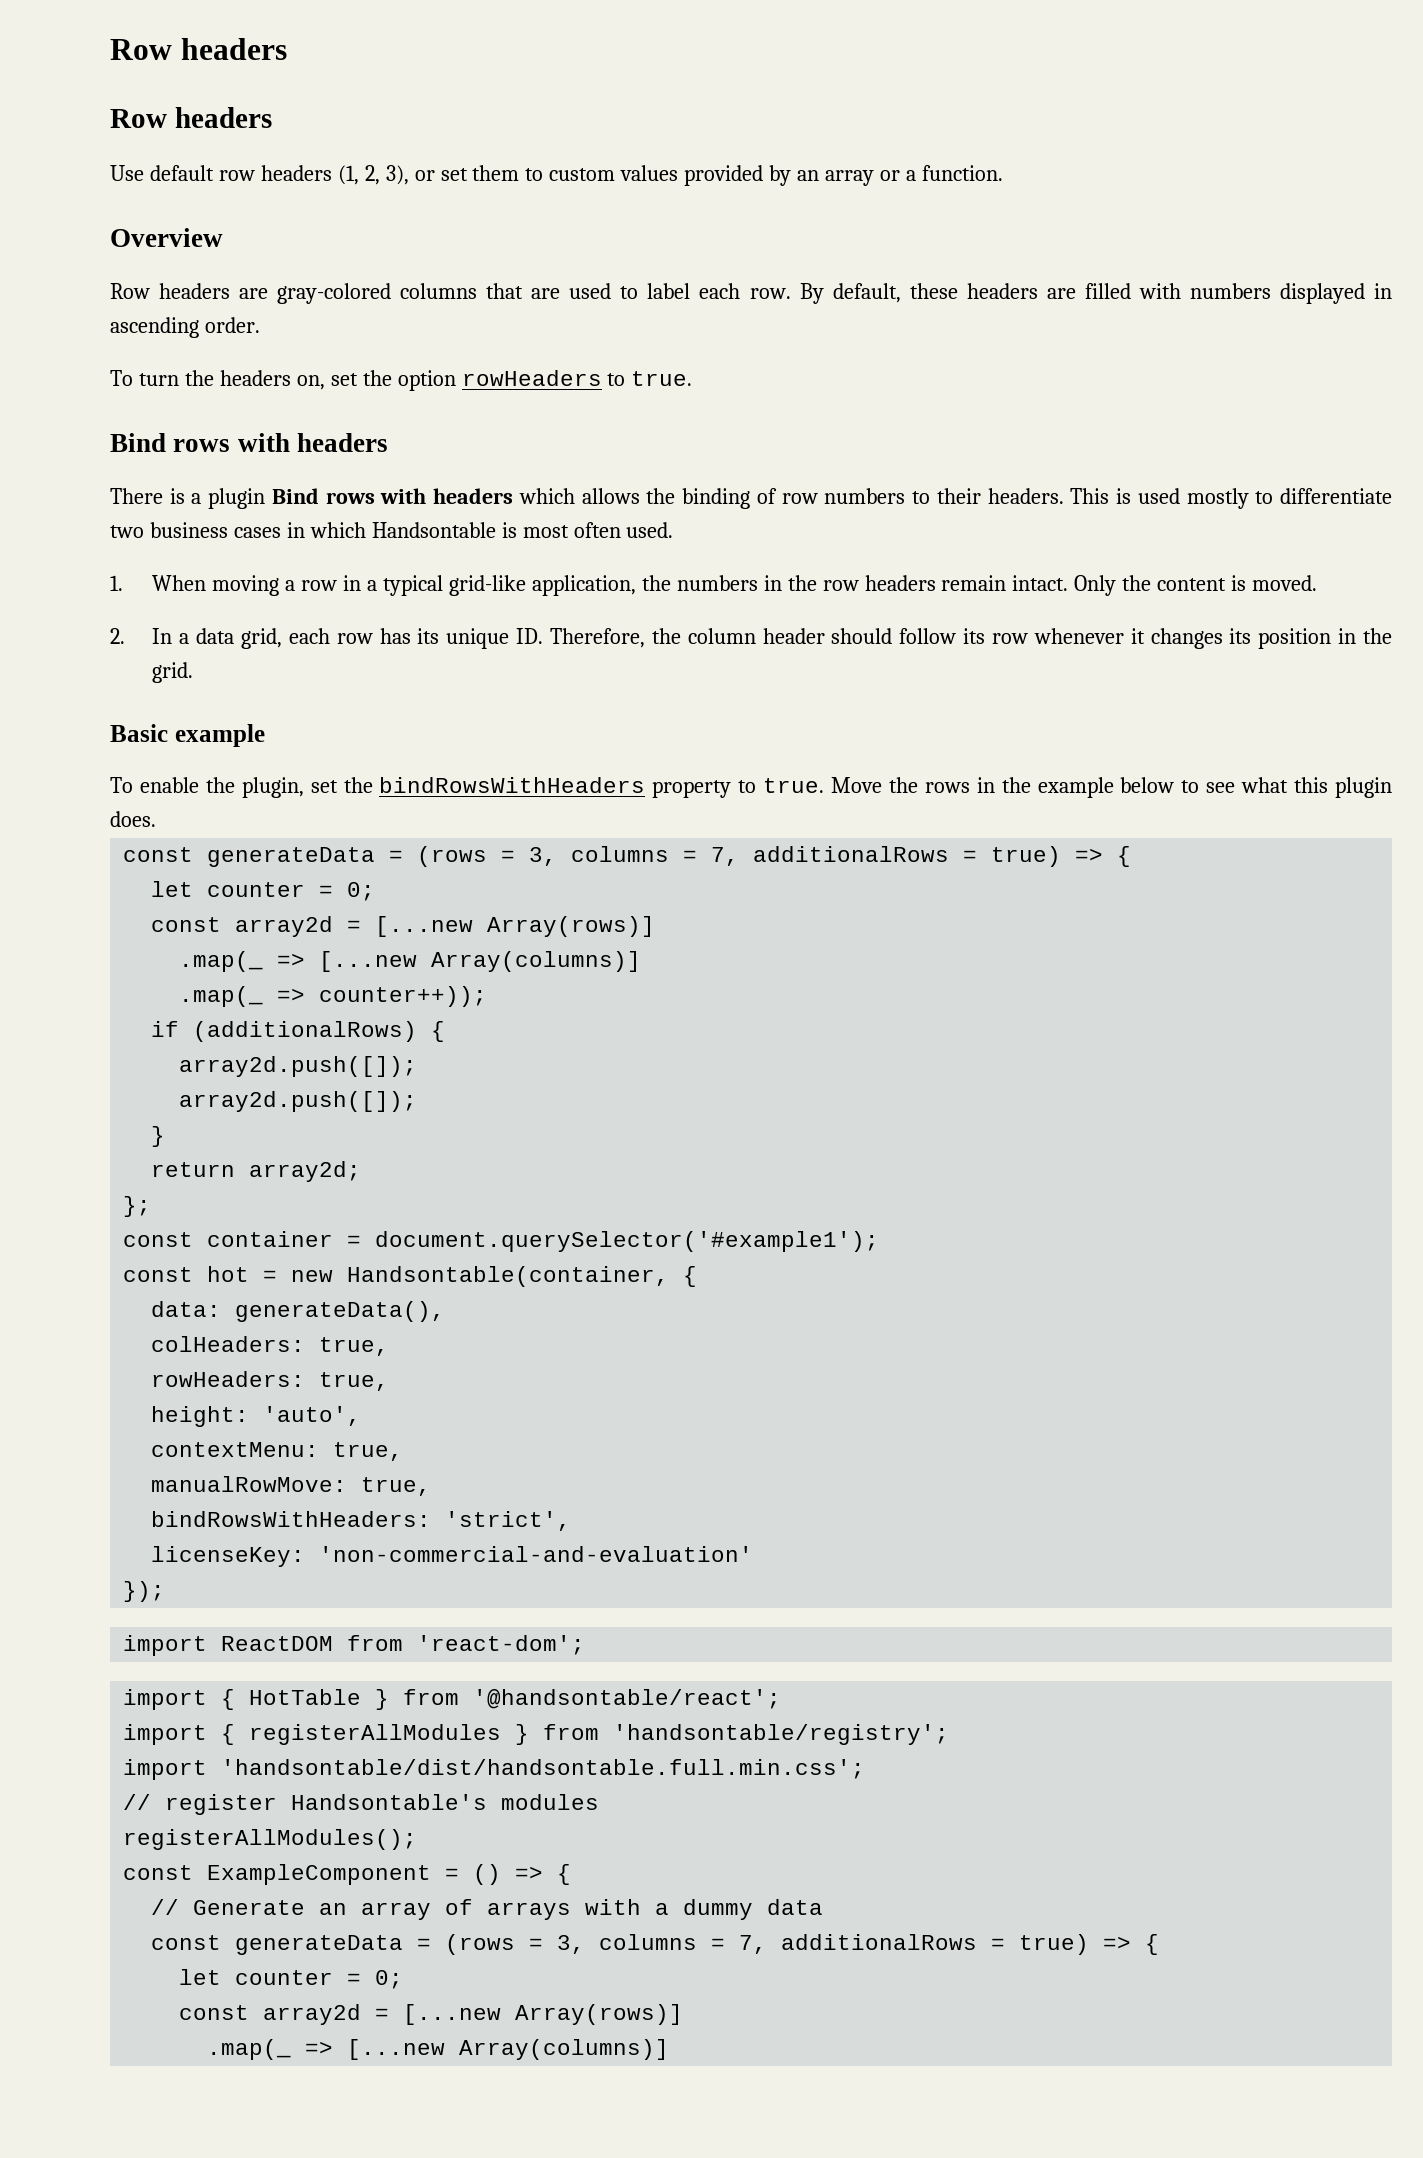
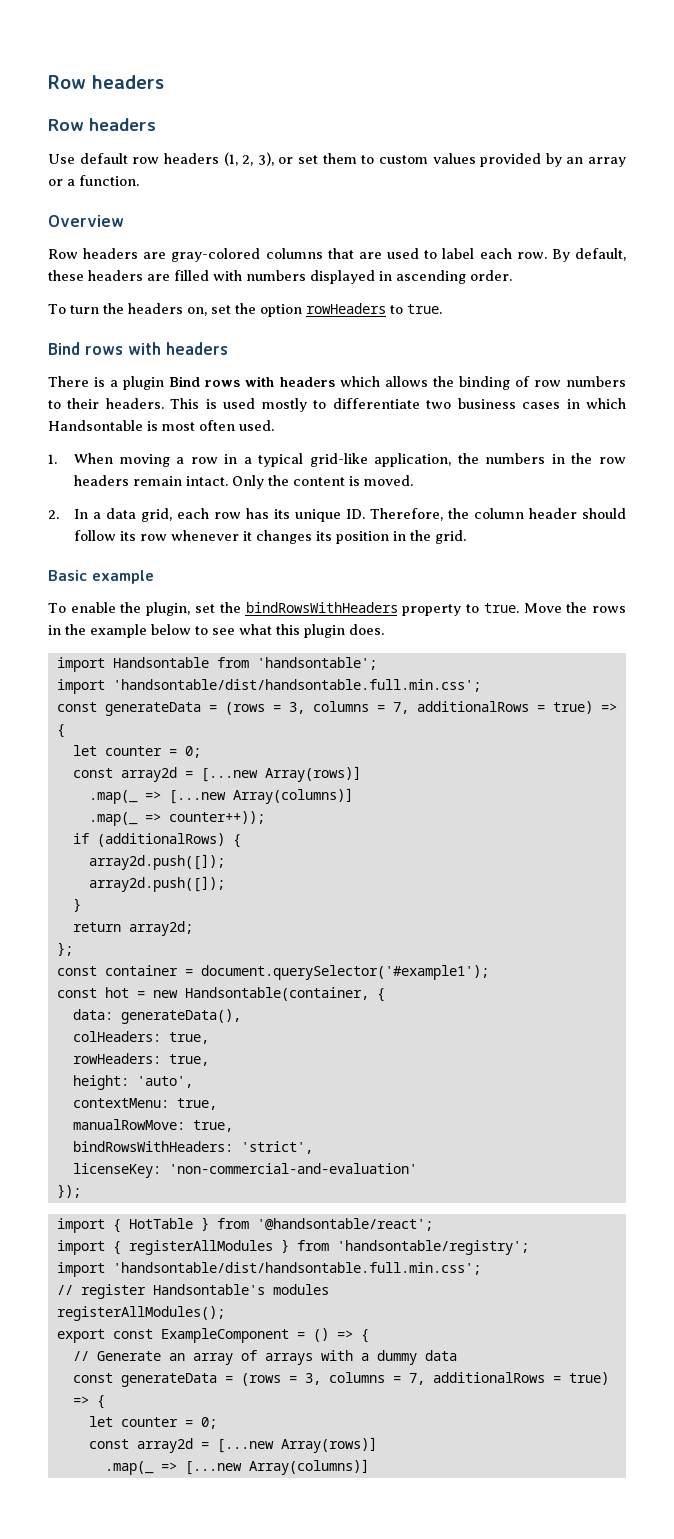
+ import Handsontable from 'handsontable';
+ import 'handsontable/dist/handsontable.full.min.css';
- import ReactDOM from 'react-dom';
- const ExampleComponent = () => {
+ export const ExampleComponent = () => {

